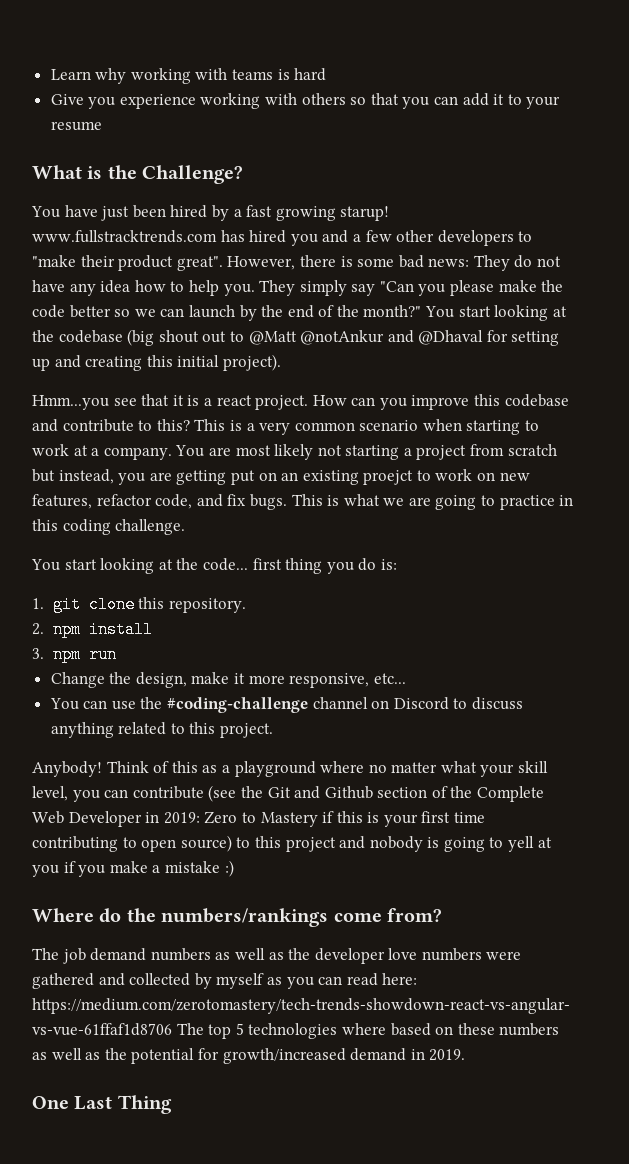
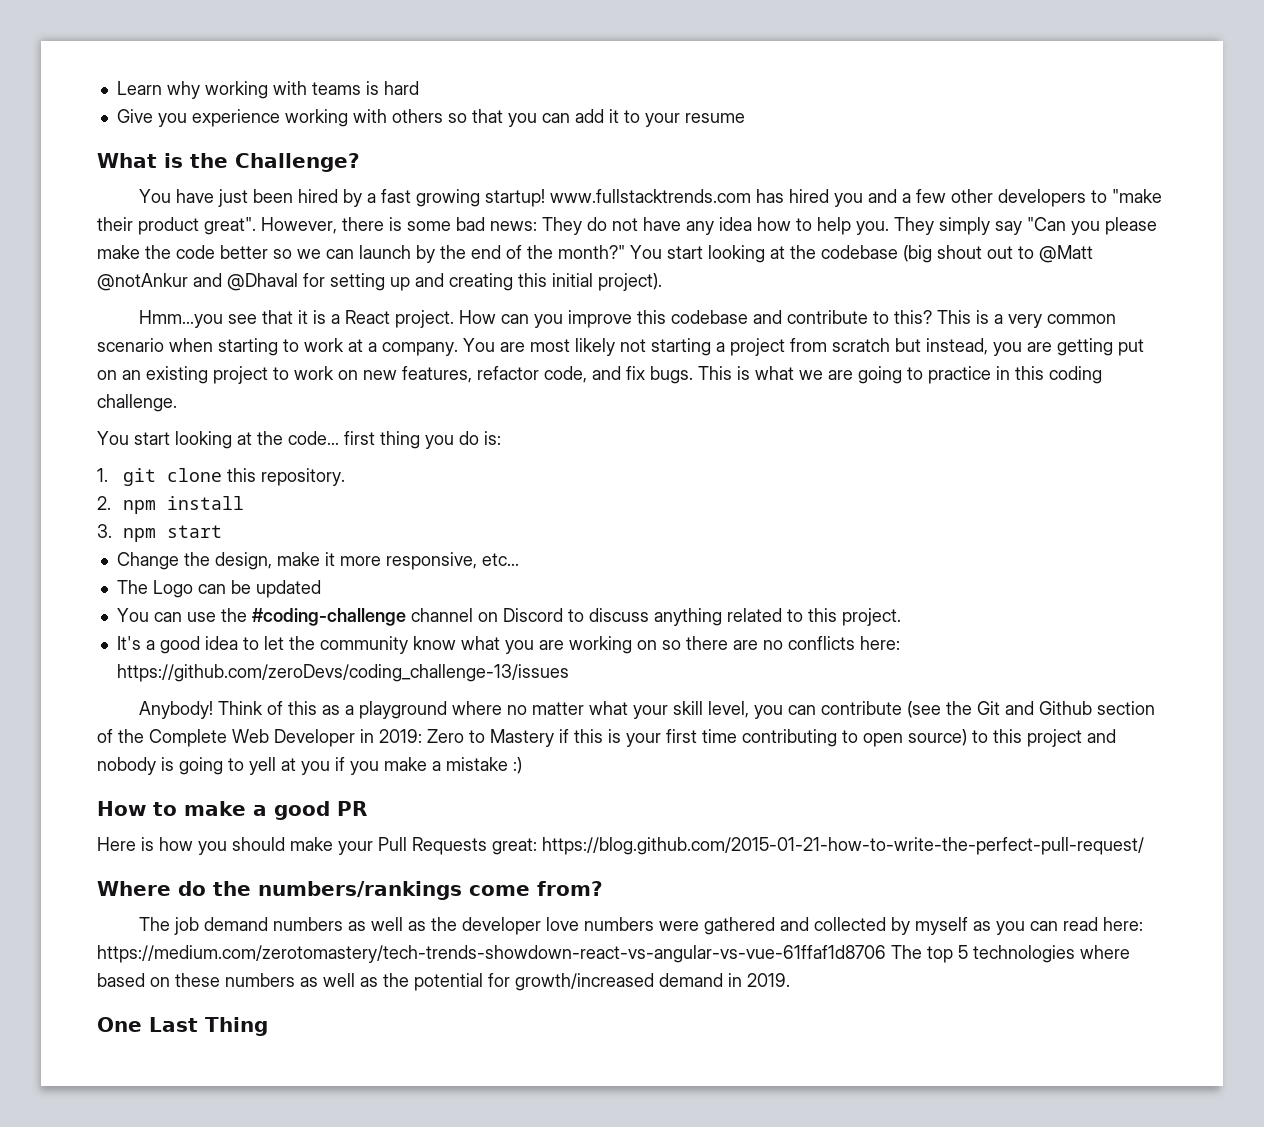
- You have just been hired by a fast growing starup! www.fullstracktrends.com has hired you and a few other developers to "make their product great".
+ You have just been hired by a fast growing startup! www.fullstacktrends.com has hired you and a few other developers to "make their product great".
- Hmm...you see that it is a react project.
+ Hmm...you see that it is a React project.
- You are most likely not starting a project from scratch but instead, you are getting put on an existing proejct to work on new features, refactor code, and fix bugs.
+ You are most likely not starting a project from scratch but instead, you are getting put on an existing project to work on new features, refactor code, and fix bugs.
- 3. npm run
+ 3. npm start
+ The Logo can be updated
+ It's a good idea to let the community know what you are working on so there are no conflicts here: https://github.com/zeroDevs/coding_challenge-13/issues
+ How to make a good PR
+ Here is how you should make your Pull Requests great: https://blog.github.com/2015-01-21-how-to-write-the-perfect-pull-request/

